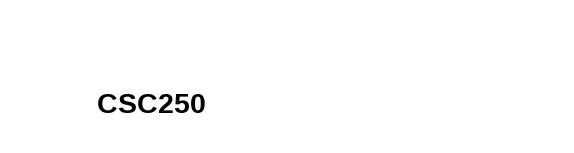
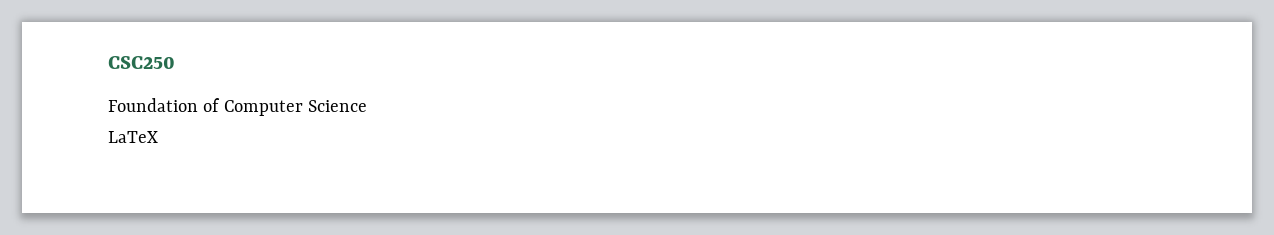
+ Foundation of Computer Science
+ LaTeX

